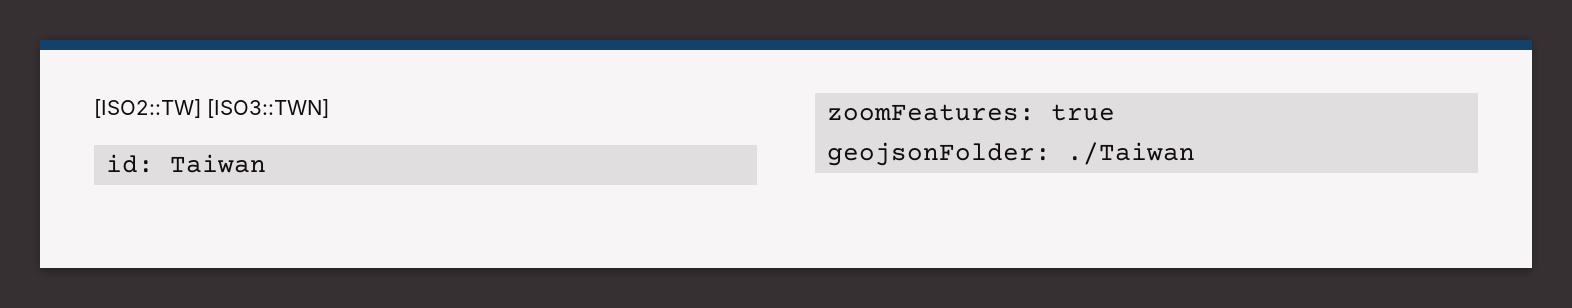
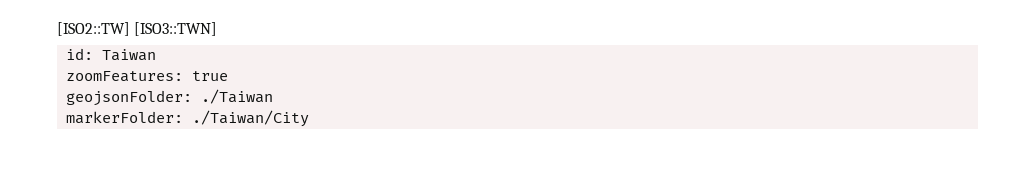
+ markerFolder: ./Taiwan/City

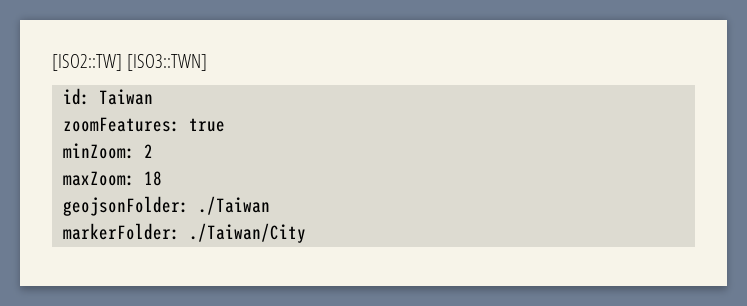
+ minZoom: 2
+ maxZoom: 18

